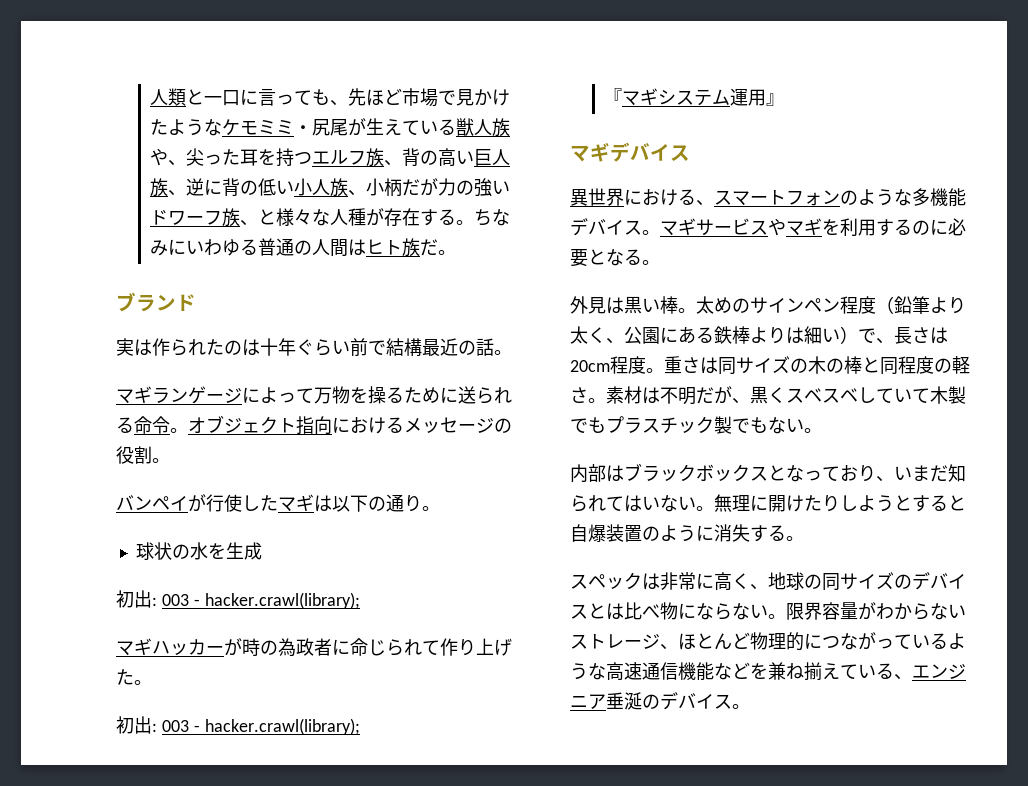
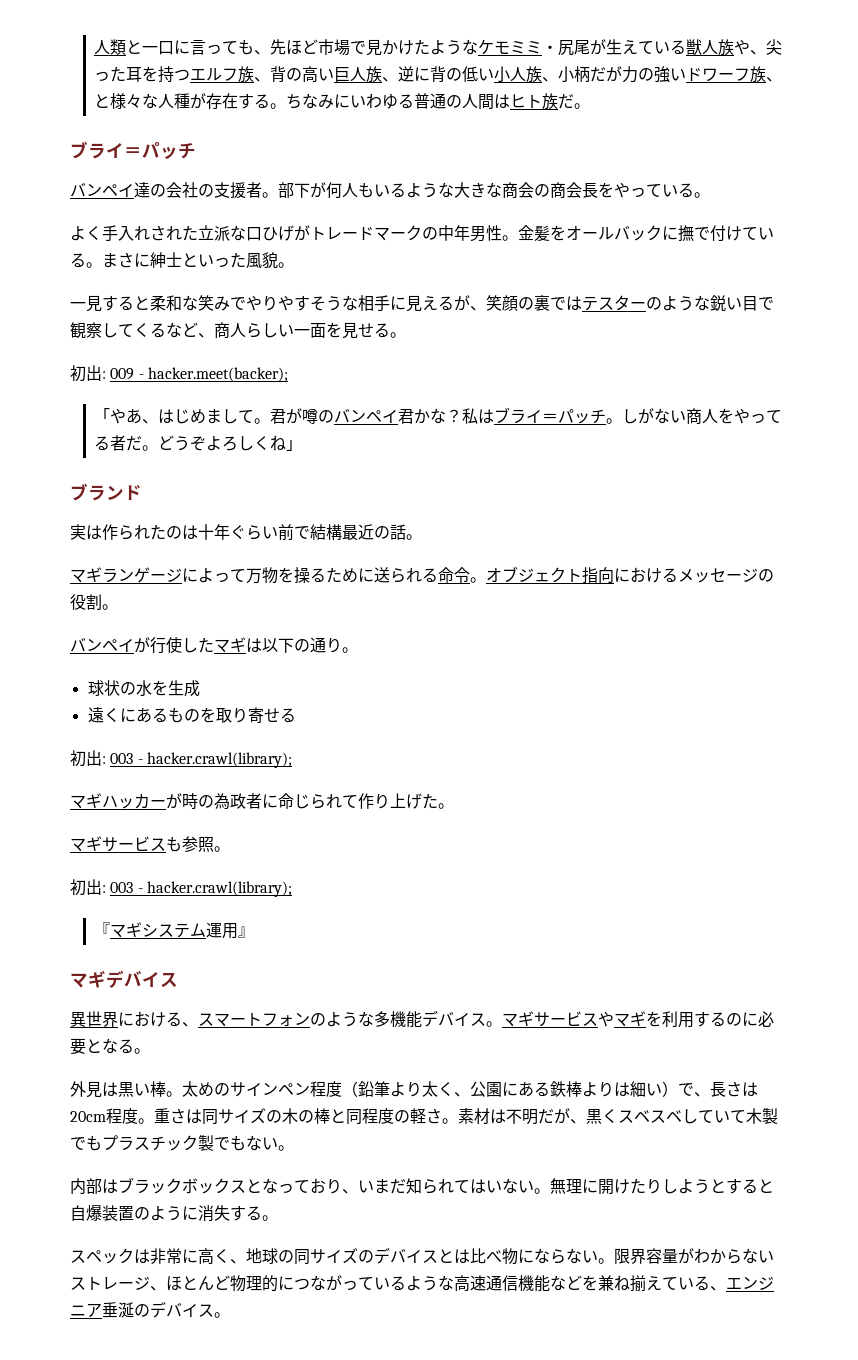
  ちなみにいわゆる普通の人間はヒト族だ。
+ ブライ＝パッチ
+ バンペイ達の会社の支援者。部下が何人もいるような大きな商会の商会長をやっている。
+ よく手入れされた立派な口ひげがトレードマークの中年男性。金髪をオールバックに撫で付けている。まさに紳士といった風貌。
+ 一見すると柔和な笑みでやりやすそうな相手に見えるが、笑顔の裏ではテスターのような鋭い目で観察してくるなど、商人らしい一面を見せる。
+ 初出: 009 - hacker.meet(backer);
+ 「やあ、はじめまして。君が噂のバンペイ君かな？私はブライ＝パッチ。しがない商人をやってる者だ。どうぞよろしくね」
+ 遠くにあるものを取り寄せる
+ マギサービスも参照。

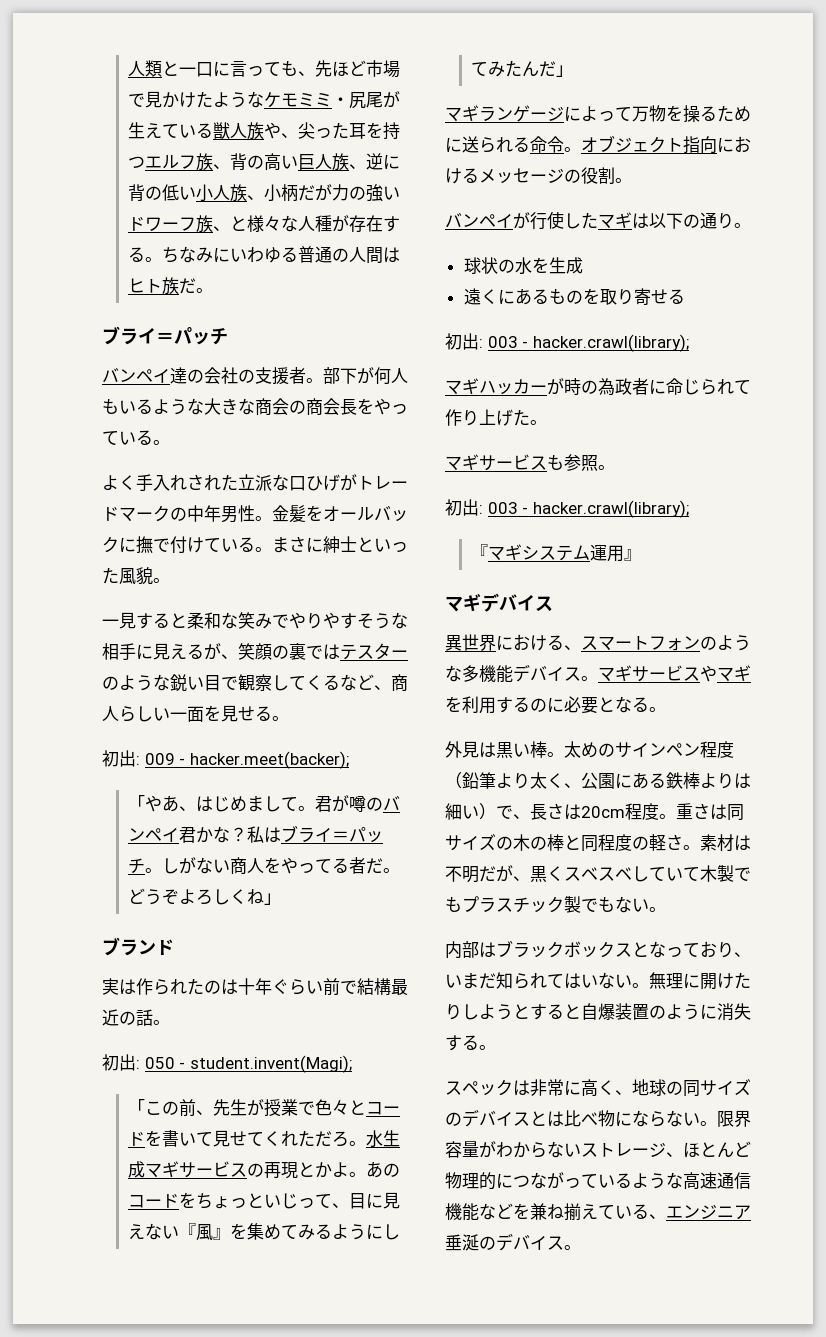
+ 初出: 050 - student.invent(Magi);
+ 「この前、先生が授業で色々とコードを書いて見せてくれただろ。水生成マギサービスの再現とかよ。あのコードをちょっといじって、目に見えない『風』を集めてみるようにしてみたんだ」

